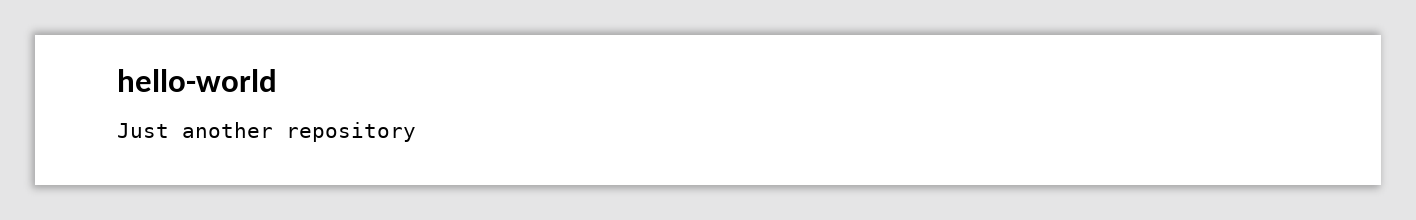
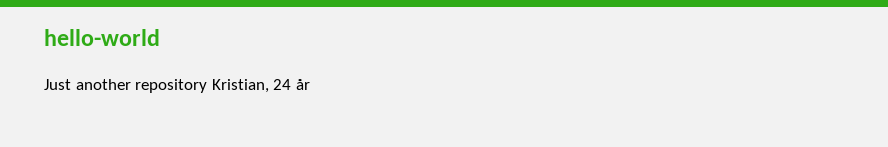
- Just another repository
+ Just another repository Kristian, 24 år

